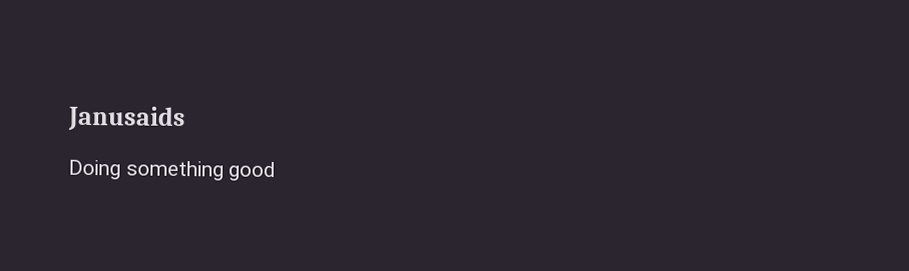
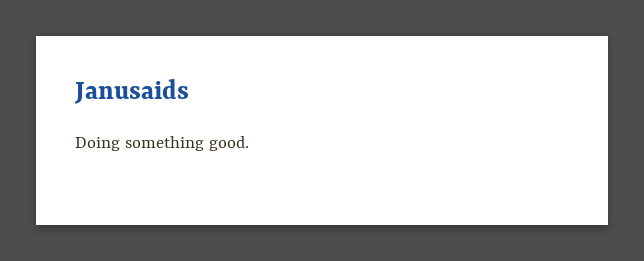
- Doing something good
+ Doing something good.

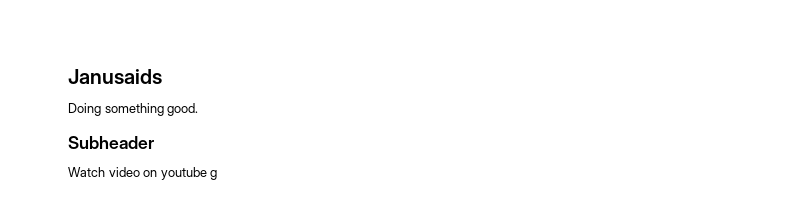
+ Subheader
+ Watch video on youtube g

